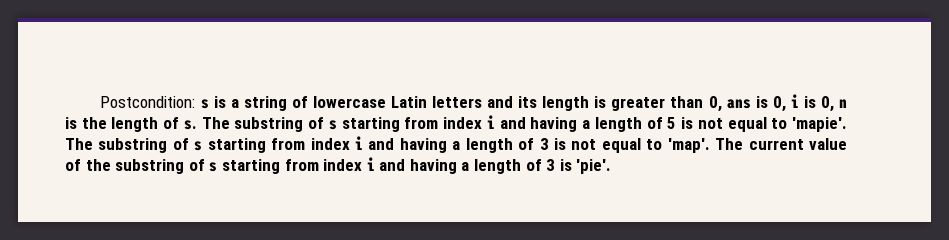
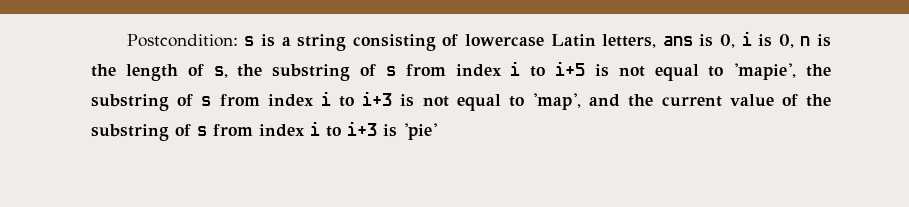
- Postcondition: s is a string of lowercase Latin letters and its length is greater than 0, ans is 0, i is 0, n is the length of s. The substring of s starting from index i and having a length of 5 is not equal to 'mapie'. The substring of s starting from index i and having a length of 3 is not equal to 'map'. The current value of the substring of s starting from index i and having a length of 3 is 'pie'.
+ Postcondition: s is a string consisting of lowercase Latin letters, ans is 0, i is 0, n is the length of s, the substring of s from index i to i+5 is not equal to 'mapie', the substring of s from index i to i+3 is not equal to 'map', and the current value of the substring of s from index i to i+3 is 'pie'

